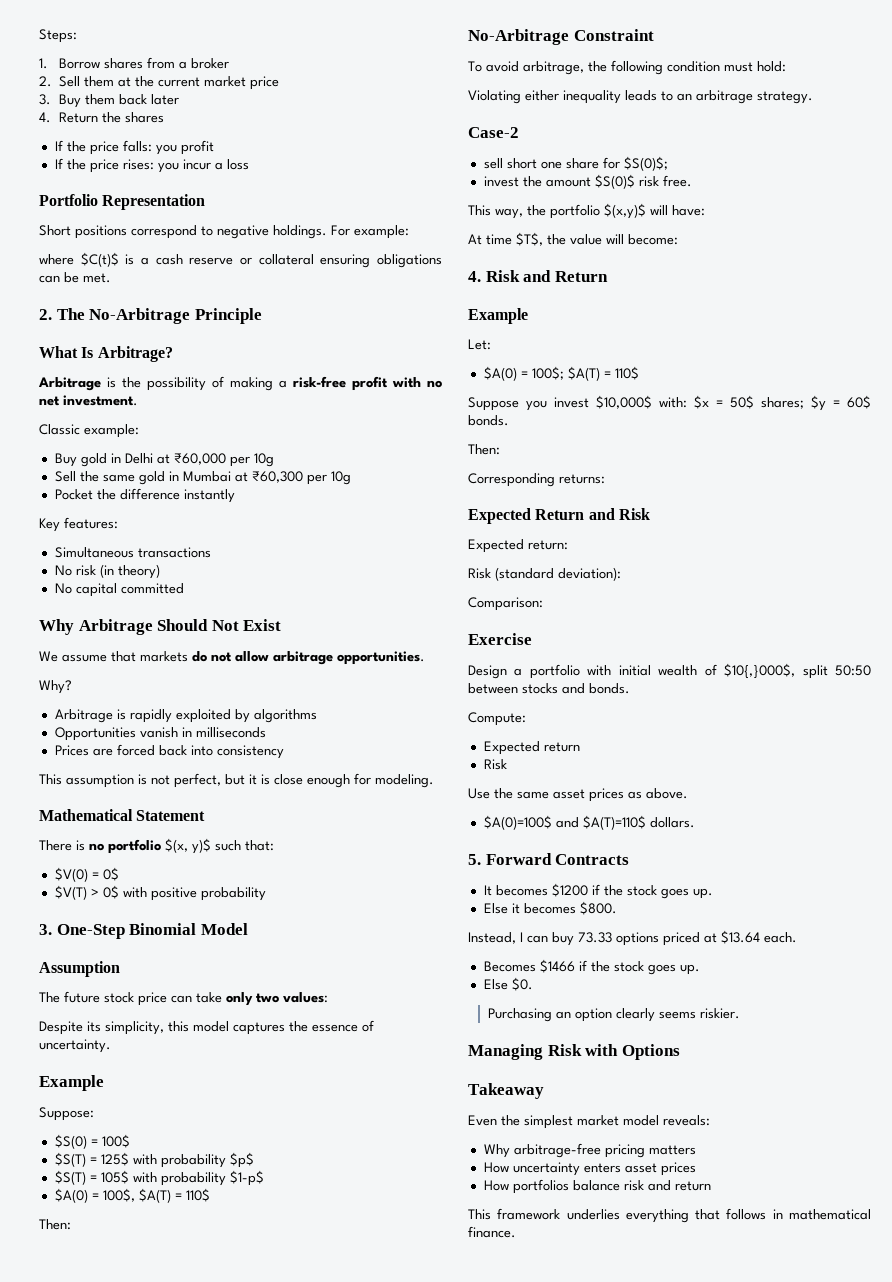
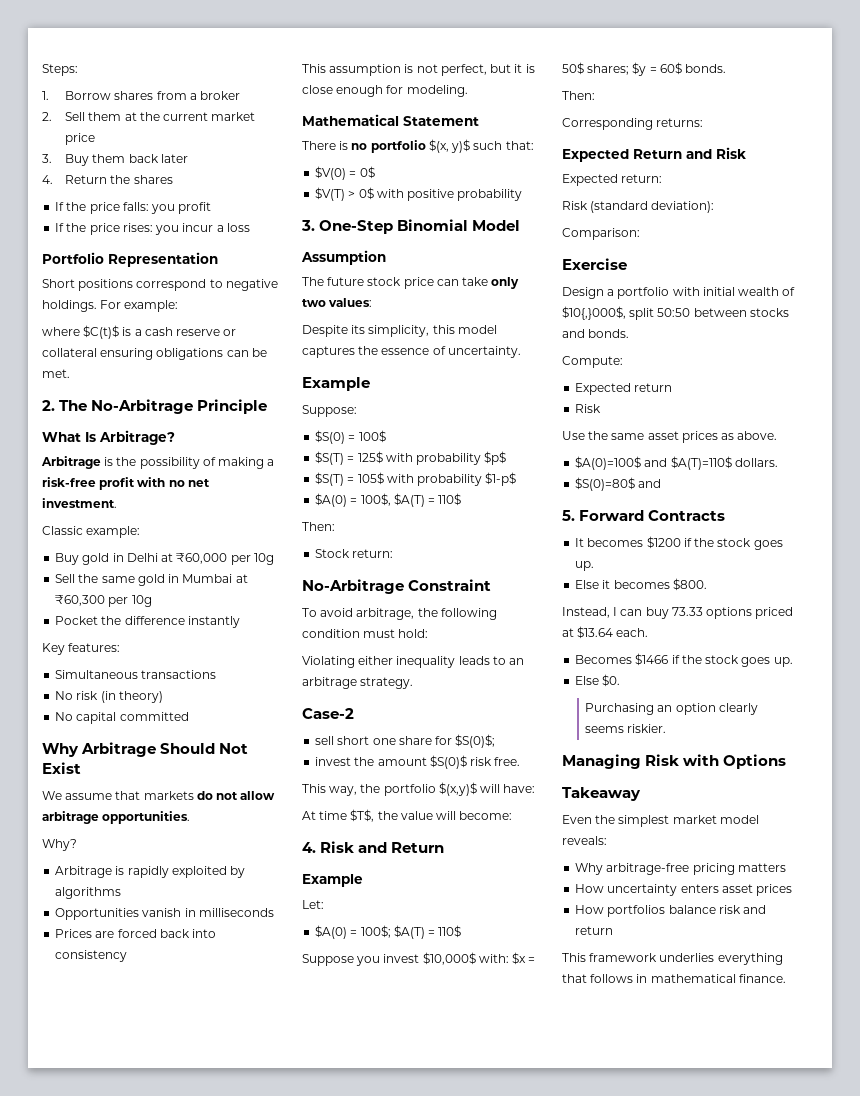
+ Stock return:
+ $S(0)=80$ and

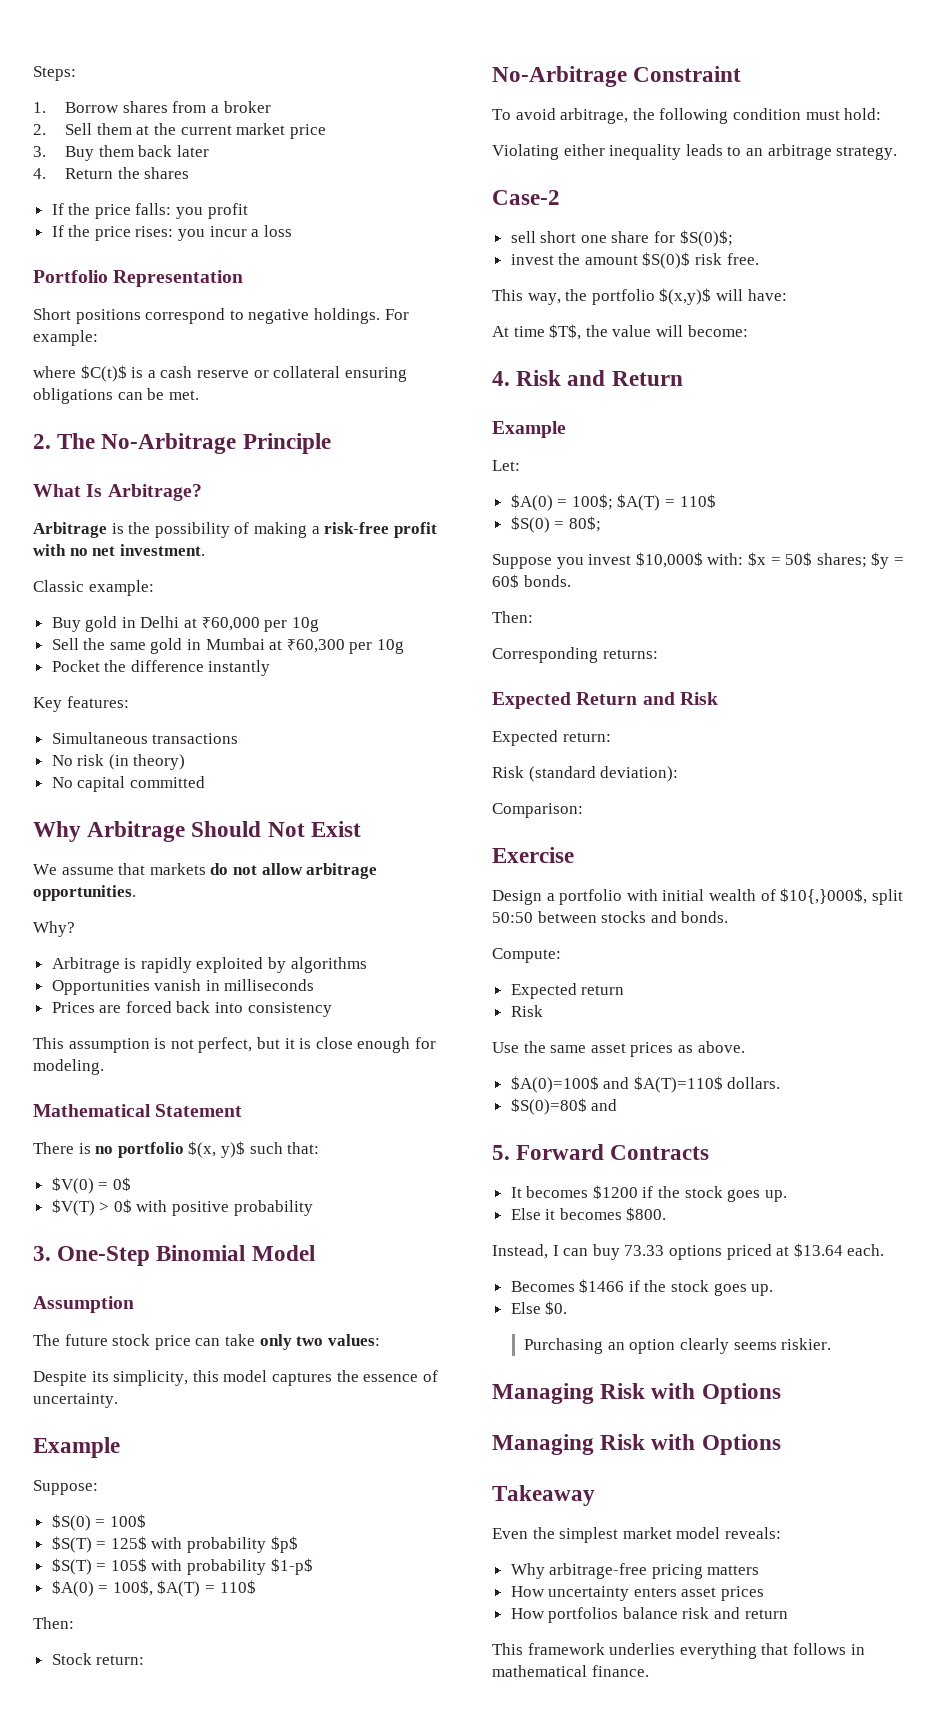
+ $S(0) = 80$;
  Purchasing an option clearly seems riskier.
+ Managing Risk with Options

